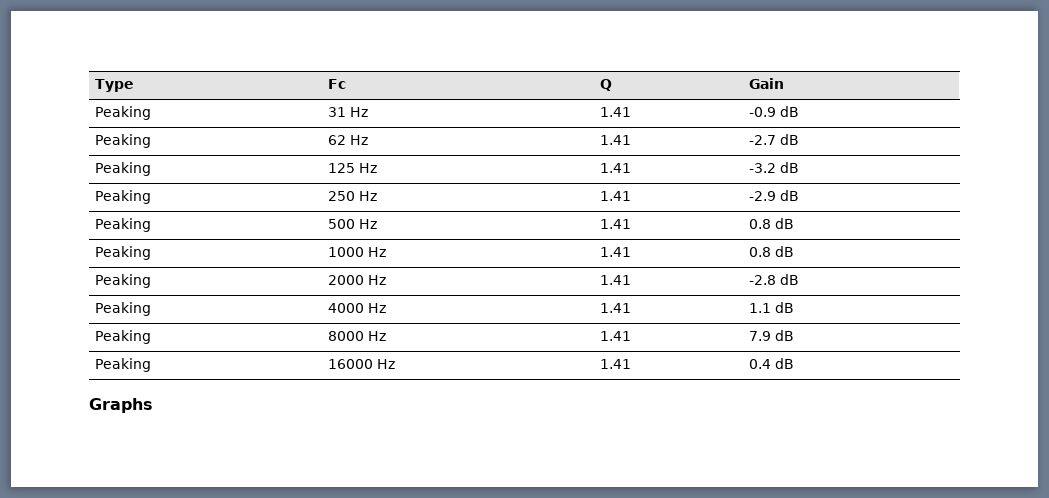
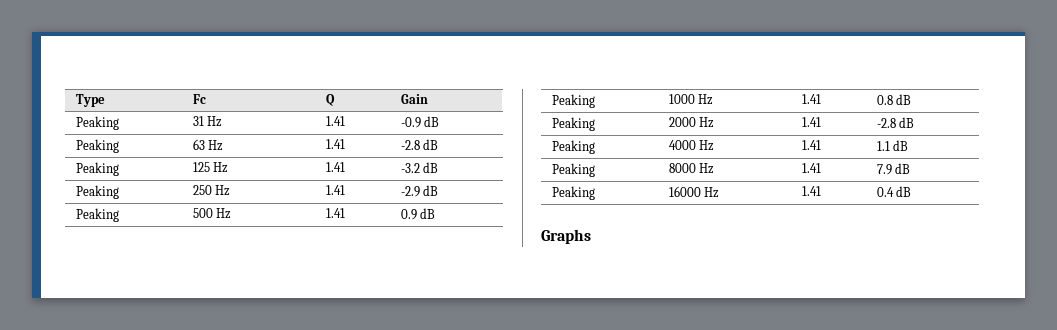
- Peaking | 62 Hz | 1.41 | -2.7 dB
+ Peaking | 63 Hz | 1.41 | -2.8 dB
- Peaking | 500 Hz | 1.41 | 0.8 dB
+ Peaking | 500 Hz | 1.41 | 0.9 dB

